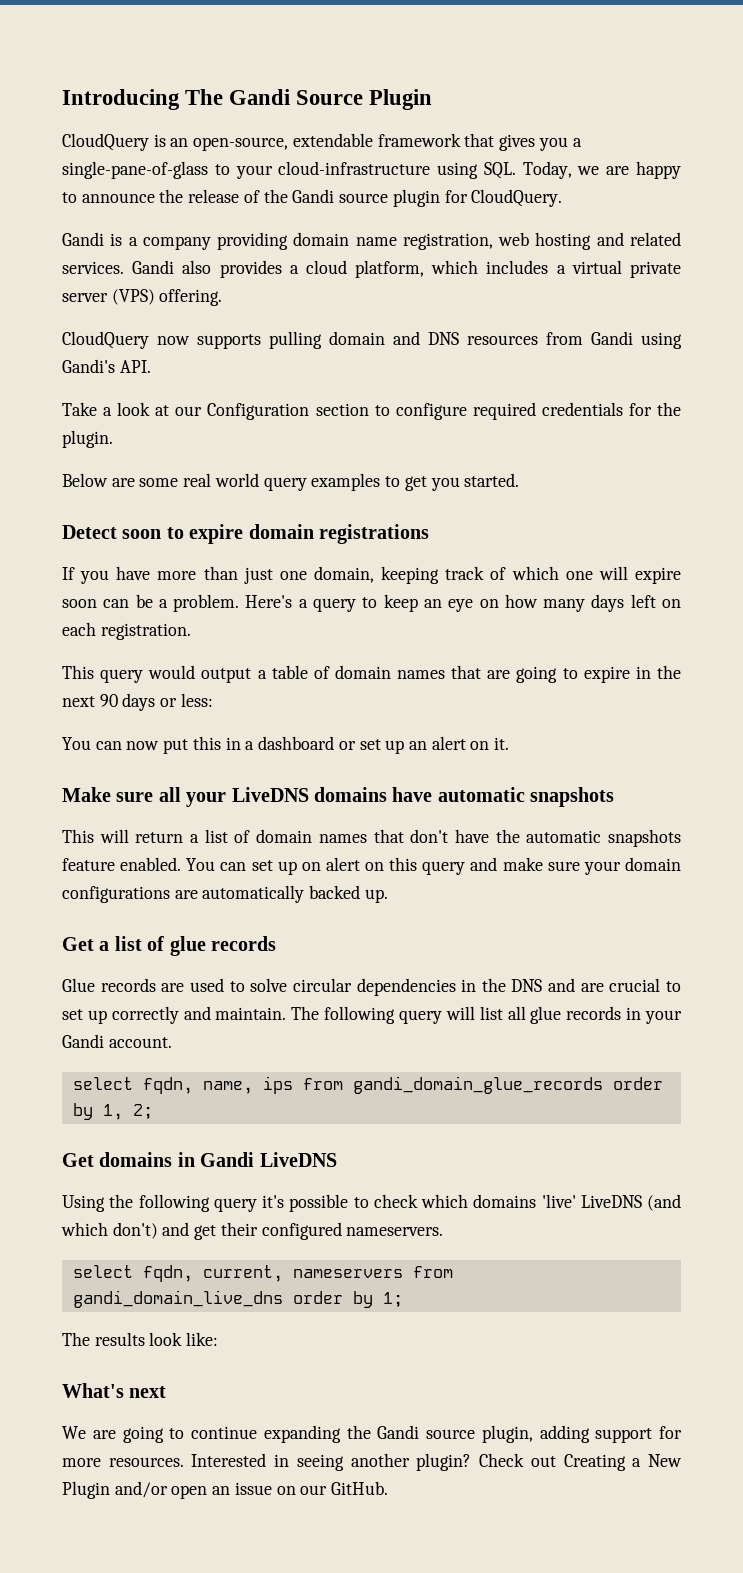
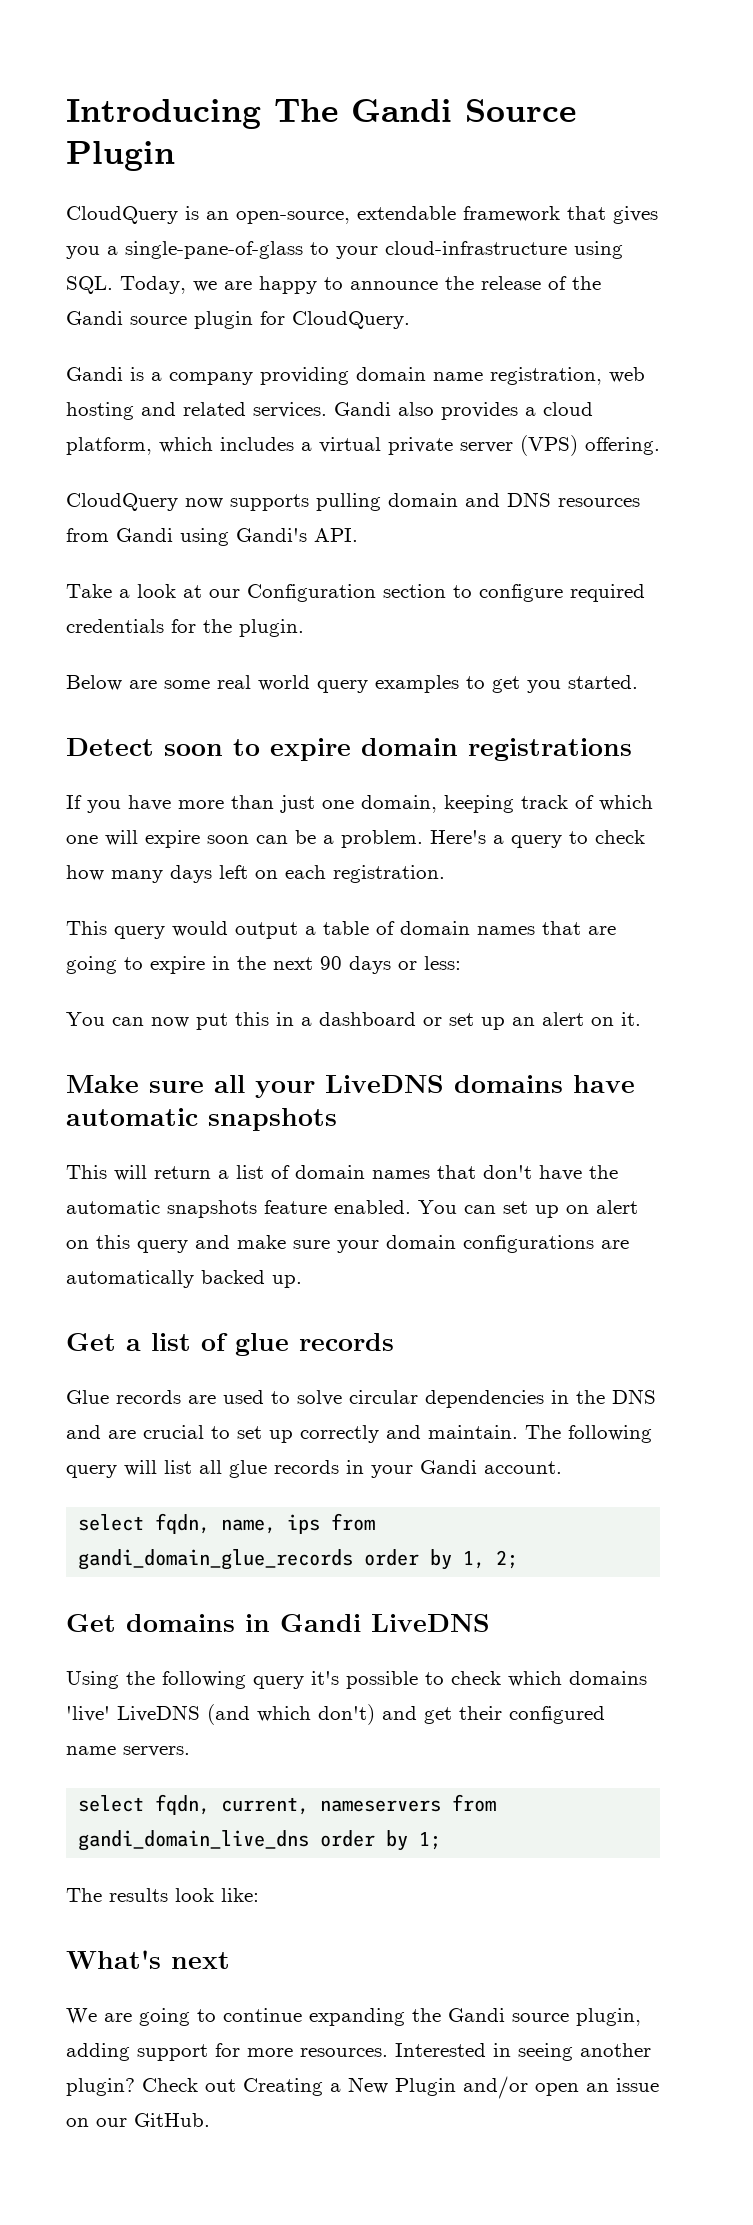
- Here's a query to keep an eye on how many days left on each registration.
+ Here's a query to check how many days left on each registration.
- Using the following query it's possible to check which domains 'live' LiveDNS (and which don't) and get their configured nameservers.
+ Using the following query it's possible to check which domains 'live' LiveDNS (and which don't) and get their configured name servers.

